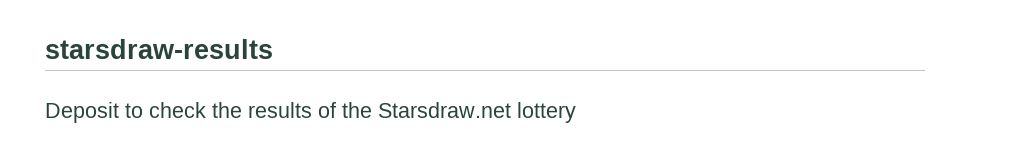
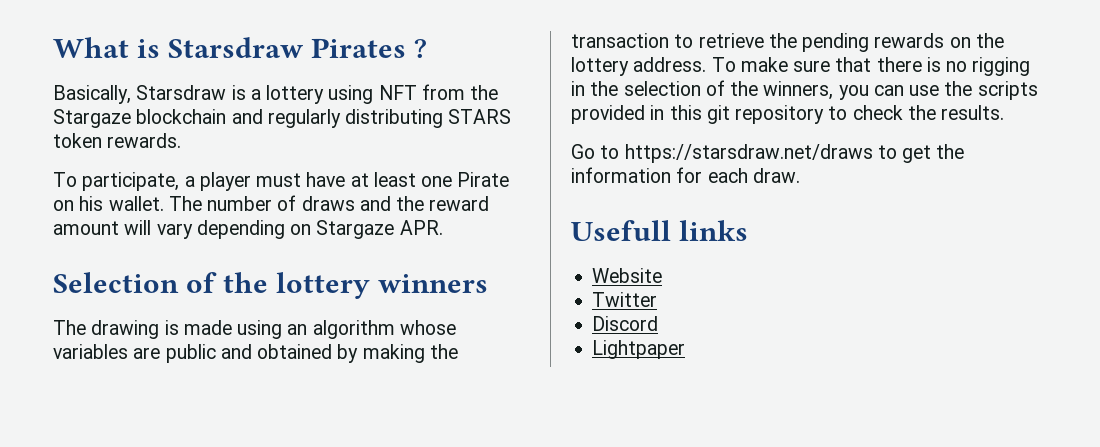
- starsdraw-results
- Deposit to check the results of the Starsdraw.net lottery
+ What is Starsdraw Pirates ?
+ Basically, Starsdraw is a lottery using NFT from the Stargaze blockchain and regularly distributing STARS token rewards.
+ To participate, a player must have at least one Pirate on his wallet. The number of draws and the reward amount will vary depending on Stargaze APR.
+ Selection of the lottery winners
+ The drawing is made using an algorithm whose variables are public and obtained by making the transaction to retrieve the pending rewards on the lottery address. To make sure that there is no rigging in the selection of the winners, you can use the scripts provided in this git repository to check the results.
+ Go to https://starsdraw.net/draws to get the information for each draw.
+ Usefull links
+ Website
+ Twitter
+ Discord
+ Lightpaper

